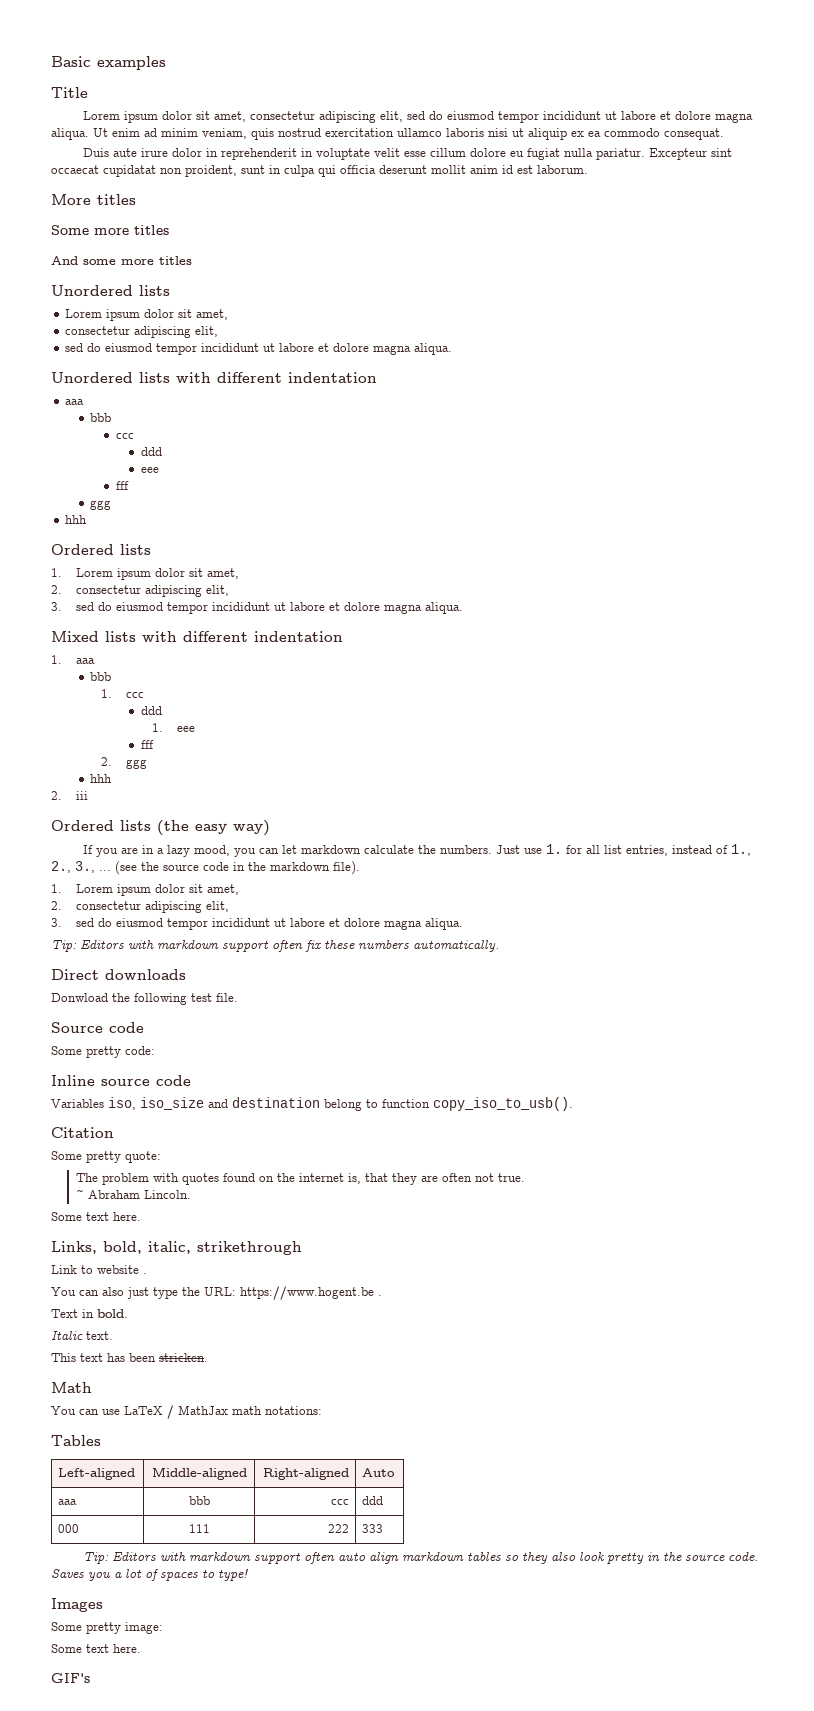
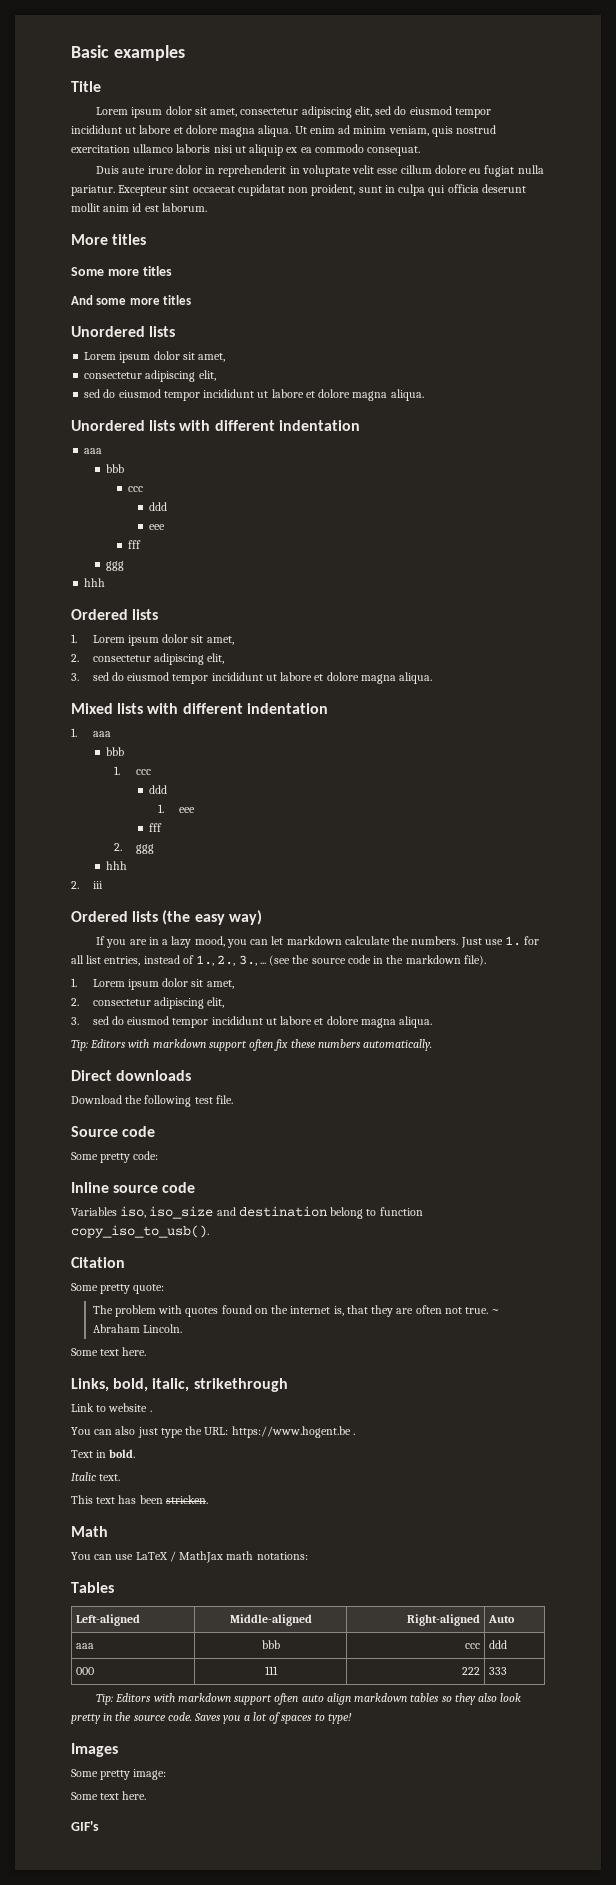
- Donwload the following test file.
+ Download the following test file.
- The problem with quotes found on the internet is, that they are often not true.
- ~ Abraham Lincoln.
+ The problem with quotes found on the internet is, that they are often not true. ~ Abraham Lincoln.

